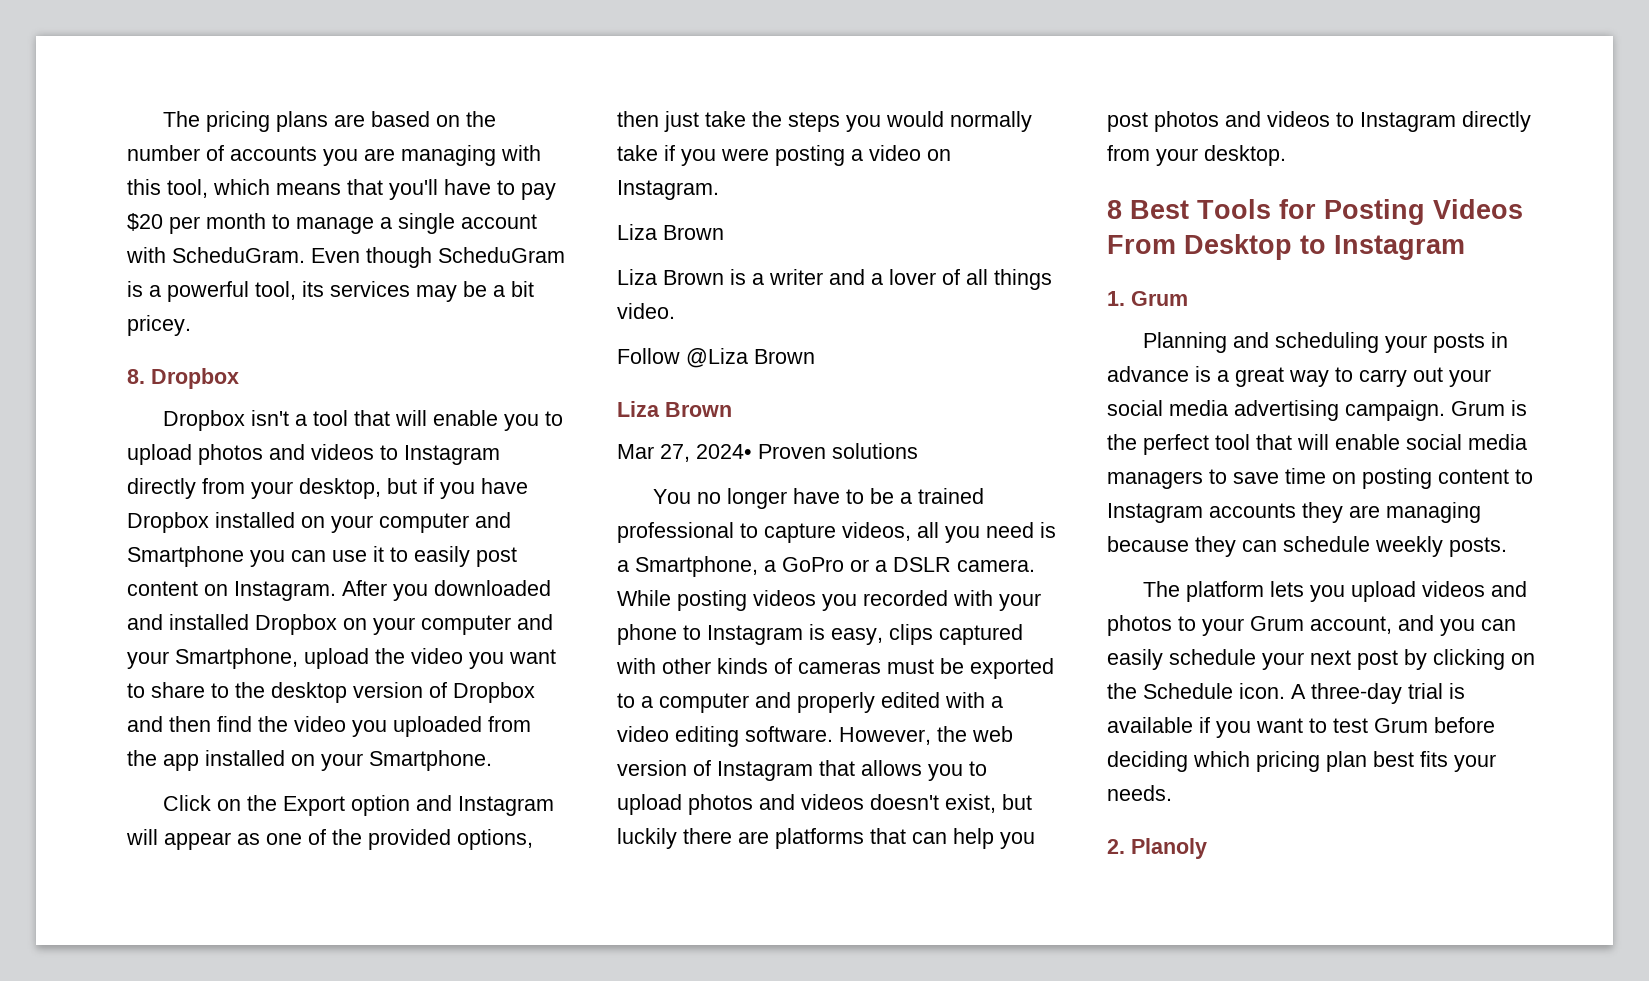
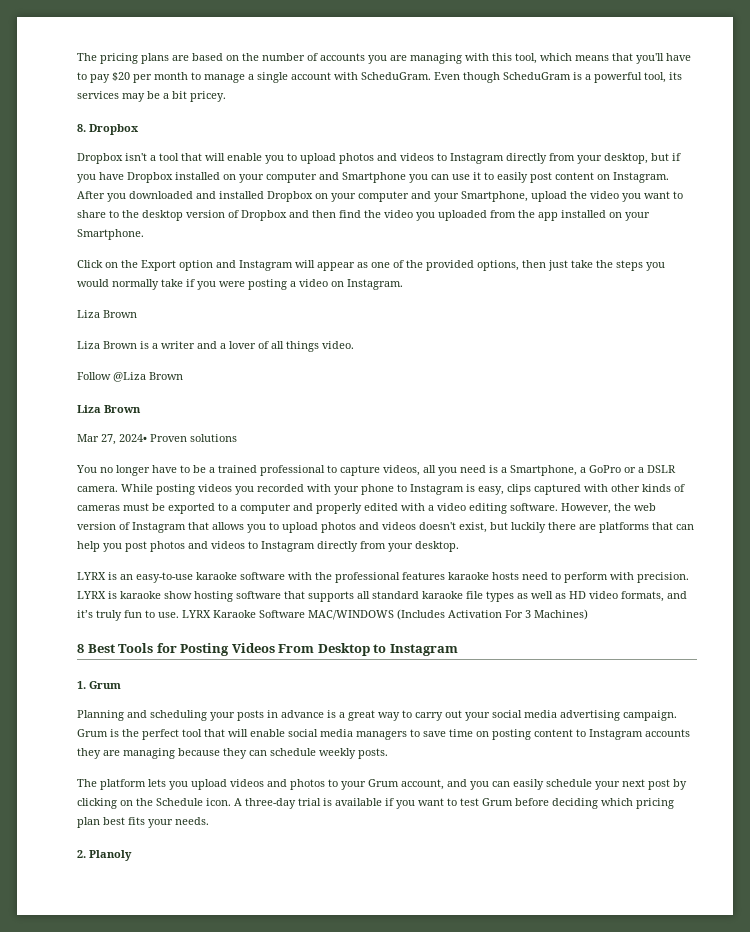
+ LYRX is an easy-to-use karaoke software with the professional features karaoke hosts need to perform with precision. LYRX is karaoke show hosting software that supports all standard karaoke file types as well as HD video formats, and it’s truly fun to use. LYRX Karaoke Software MAC/WINDOWS (Includes Activation For 3 Machines)

